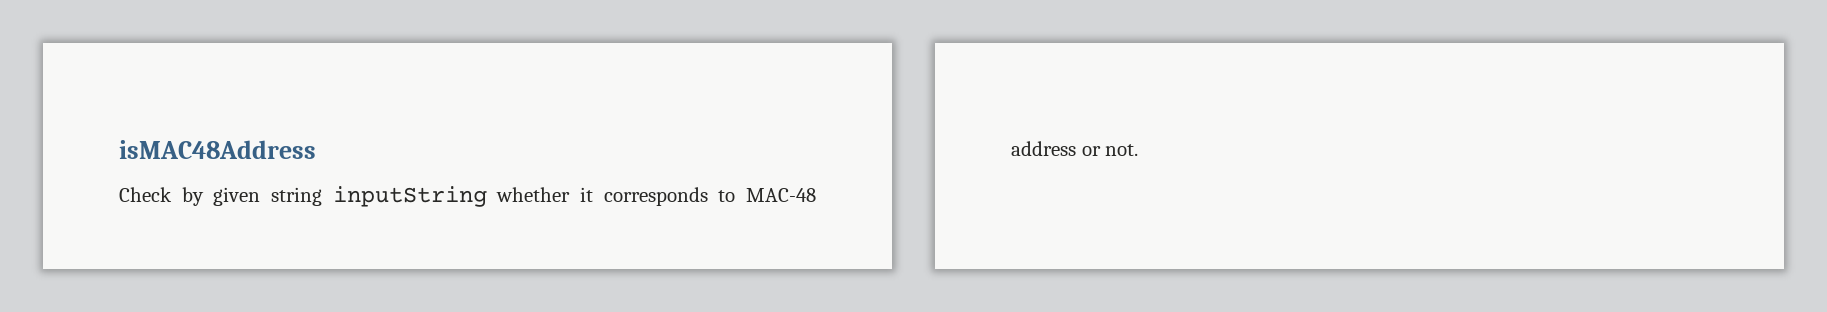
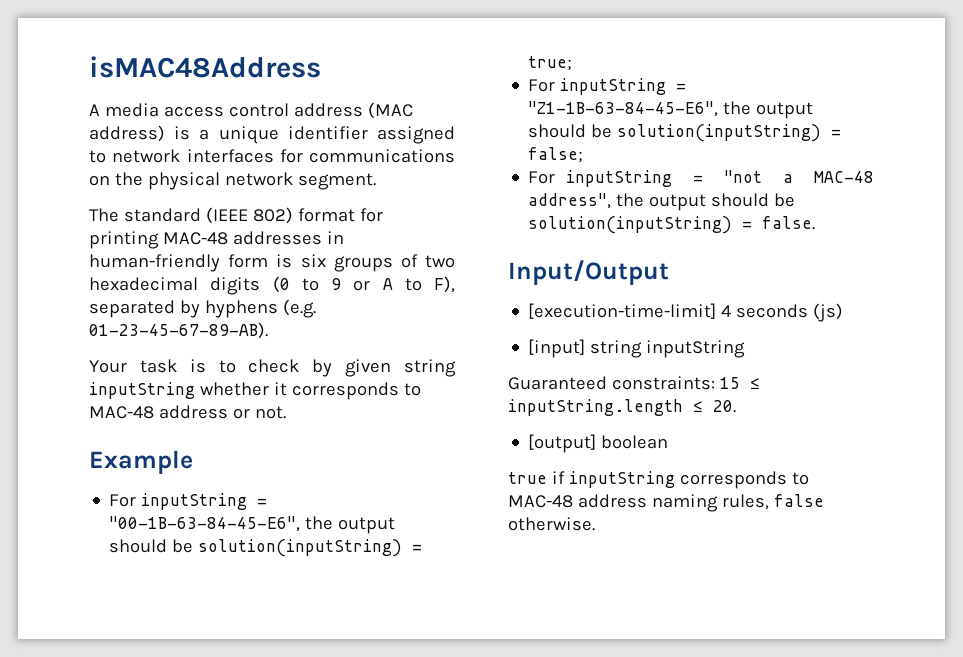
- Check by given string inputString whether it corresponds to MAC-48 address or not.
+ A media access control address (MAC address) is a unique identifier assigned to network interfaces for communications on the physical network segment.
+ The standard (IEEE 802) format for printing MAC-48 addresses in human-friendly form is six groups of two hexadecimal digits (0 to 9 or A to F), separated by hyphens (e.g. 01-23-45-67-89-AB).
+ Your task is to check by given string inputString whether it corresponds to MAC-48 address or not.
+ Example
+ For inputString = "00-1B-63-84-45-E6", the output should be solution(inputString) = true;
+ For inputString = "Z1-1B-63-84-45-E6", the output should be solution(inputString) = false;
+ For inputString = "not a MAC-48 address", the output should be solution(inputString) = false.
+ Input/Output
+ [execution-time-limit] 4 seconds (js)
+ [input] string inputString
+ Guaranteed constraints: 15 ≤ inputString.length ≤ 20.
+ [output] boolean
+ true if inputString corresponds to MAC-48 address naming rules, false otherwise.

